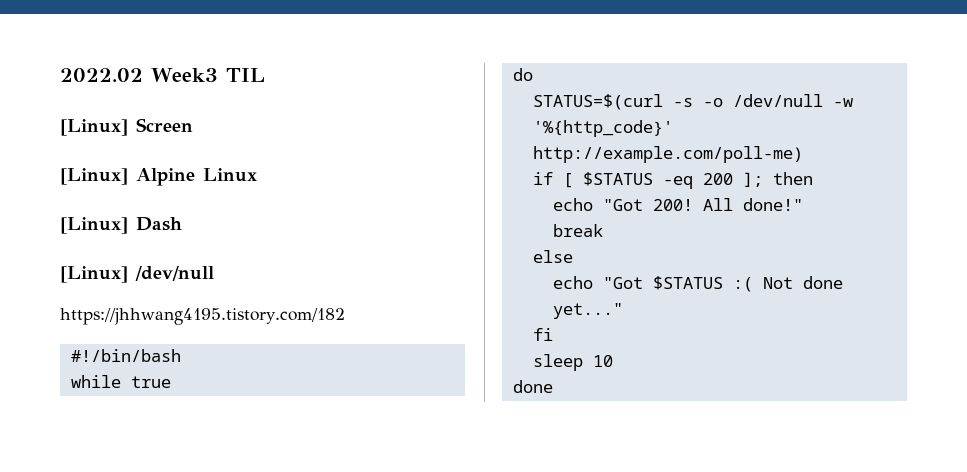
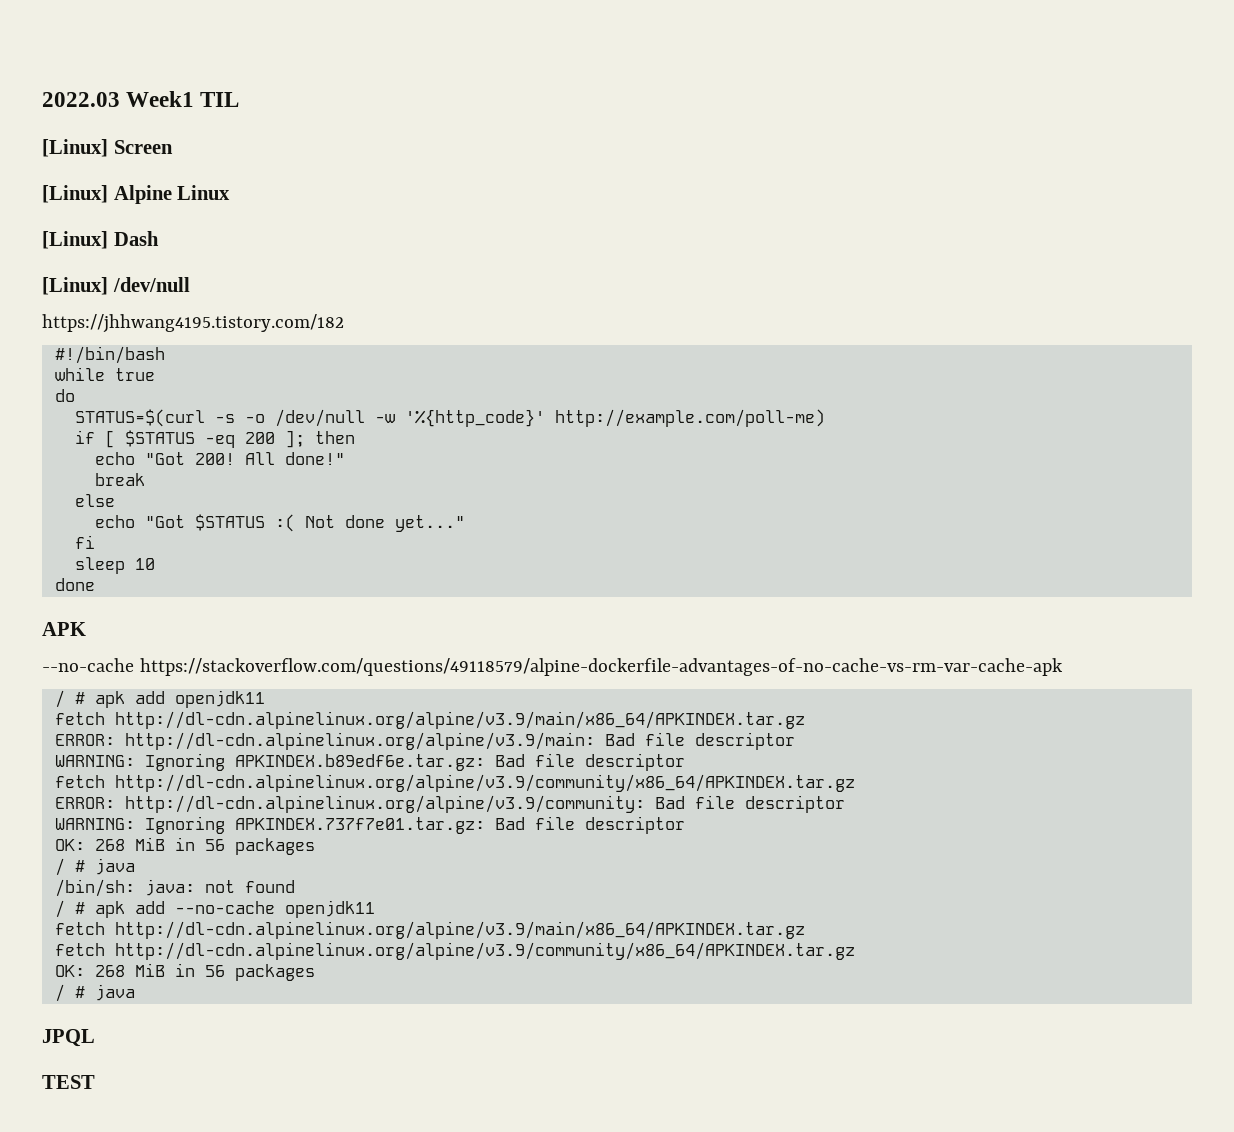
- 2022.02 Week3 TIL
+ 2022.03 Week1 TIL
+ APK
+ --no-cache https://stackoverflow.com/questions/49118579/alpine-dockerfile-advantages-of-no-cache-vs-rm-var-cache-apk
+ / # apk add openjdk11
+ fetch http://dl-cdn.alpinelinux.org/alpine/v3.9/main/x86_64/APKINDEX.tar.gz
+ ERROR: http://dl-cdn.alpinelinux.org/alpine/v3.9/main: Bad file descriptor
+ WARNING: Ignoring APKINDEX.b89edf6e.tar.gz: Bad file descriptor
+ fetch http://dl-cdn.alpinelinux.org/alpine/v3.9/community/x86_64/APKINDEX.tar.gz
+ ERROR: http://dl-cdn.alpinelinux.org/alpine/v3.9/community: Bad file descriptor
+ WARNING: Ignoring APKINDEX.737f7e01.tar.gz: Bad file descriptor
+ OK: 268 MiB in 56 packages
+ / # java
+ /bin/sh: java: not found
+ / # apk add --no-cache openjdk11
+ fetch http://dl-cdn.alpinelinux.org/alpine/v3.9/main/x86_64/APKINDEX.tar.gz
+ fetch http://dl-cdn.alpinelinux.org/alpine/v3.9/community/x86_64/APKINDEX.tar.gz
+ OK: 268 MiB in 56 packages
+ / # java
+ JPQL
+ TEST

